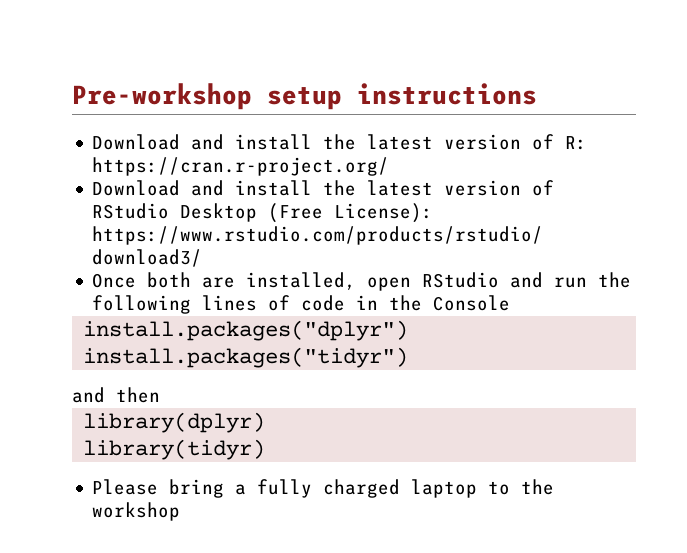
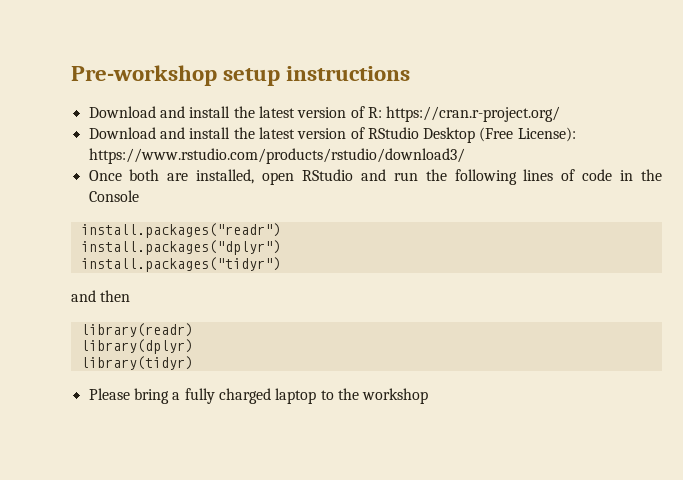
+ install.packages("readr")
+ library(readr)

